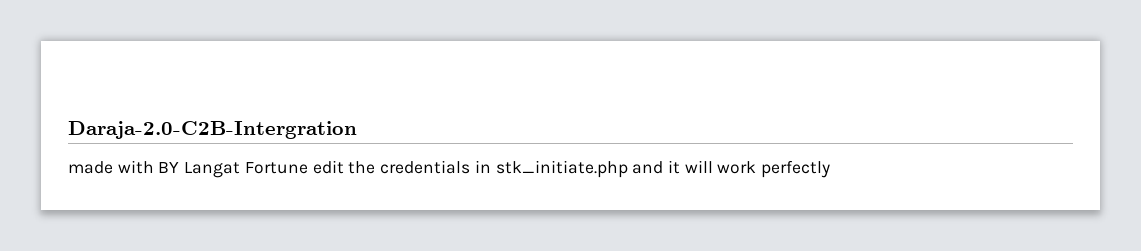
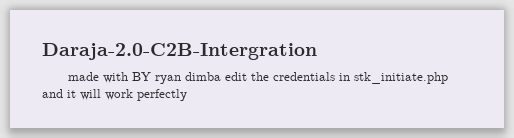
- made with BY Langat Fortune edit the credentials in stk_initiate.php and it will work perfectly
+ made with BY ryan dimba edit the credentials in stk_initiate.php and it will work perfectly

